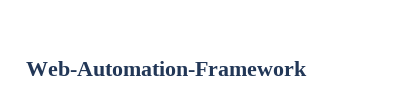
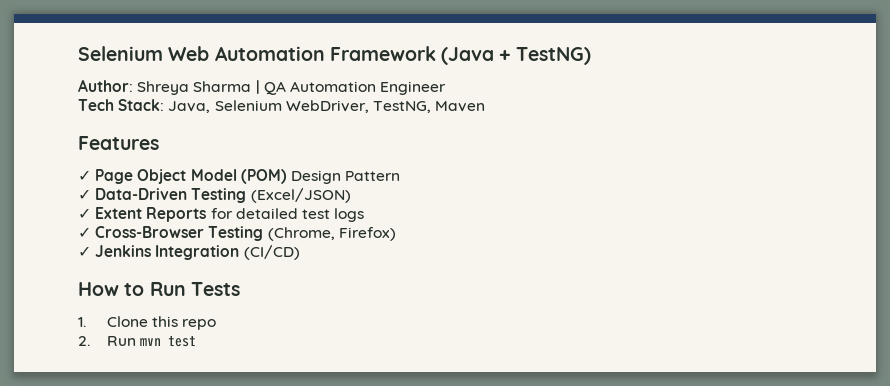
- Web-Automation-Framework
+ Selenium Web Automation Framework (Java + TestNG)
+ Author: Shreya Sharma | QA Automation Engineer
+ Tech Stack: Java, Selenium WebDriver, TestNG, Maven
+ Features
+ ✓ Page Object Model (POM) Design Pattern
+ ✓ Data-Driven Testing (Excel/JSON)
+ ✓ Extent Reports for detailed test logs
+ ✓ Cross-Browser Testing (Chrome, Firefox)
+ ✓ Jenkins Integration (CI/CD)
+ How to Run Tests
+ 1. Clone this repo
+ 2. Run mvn test

